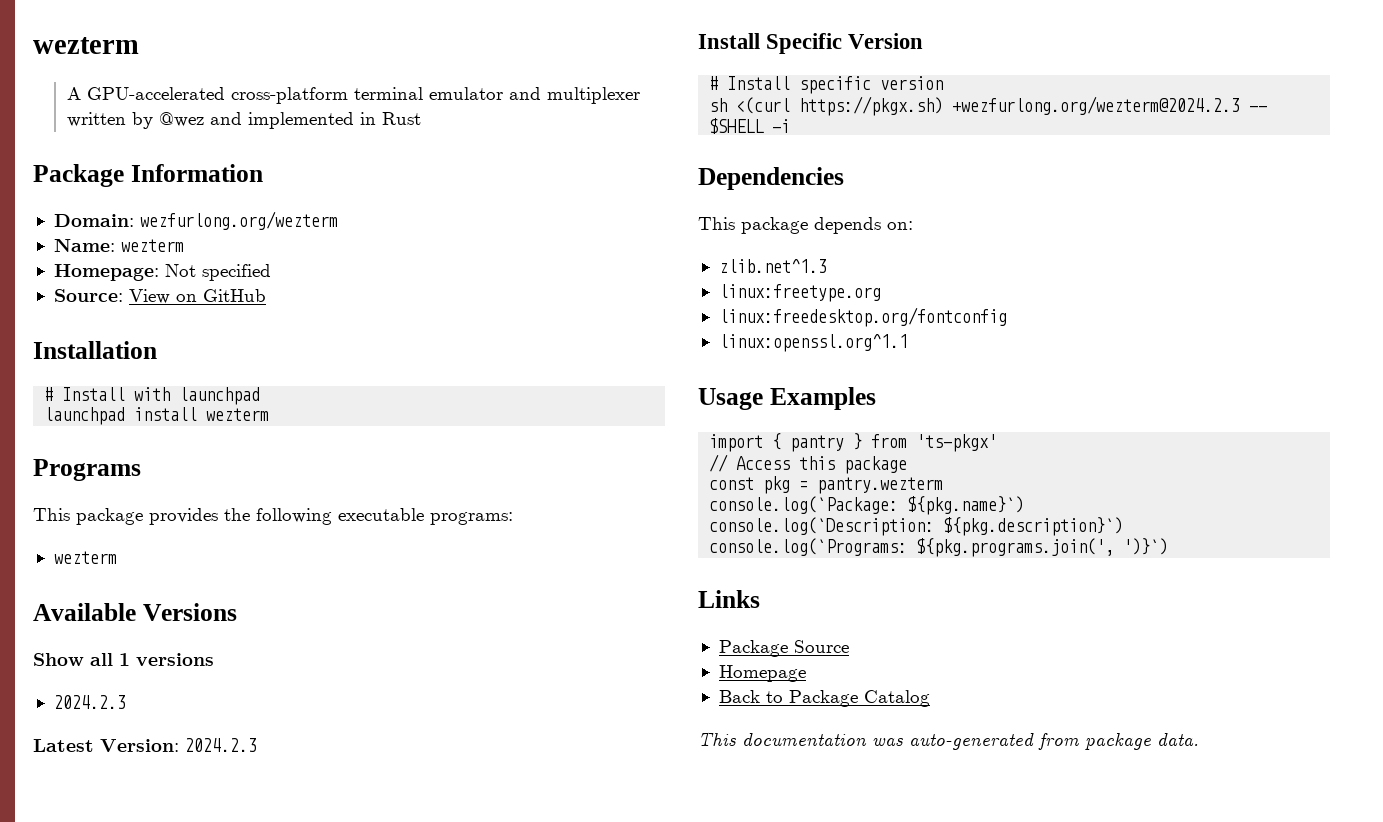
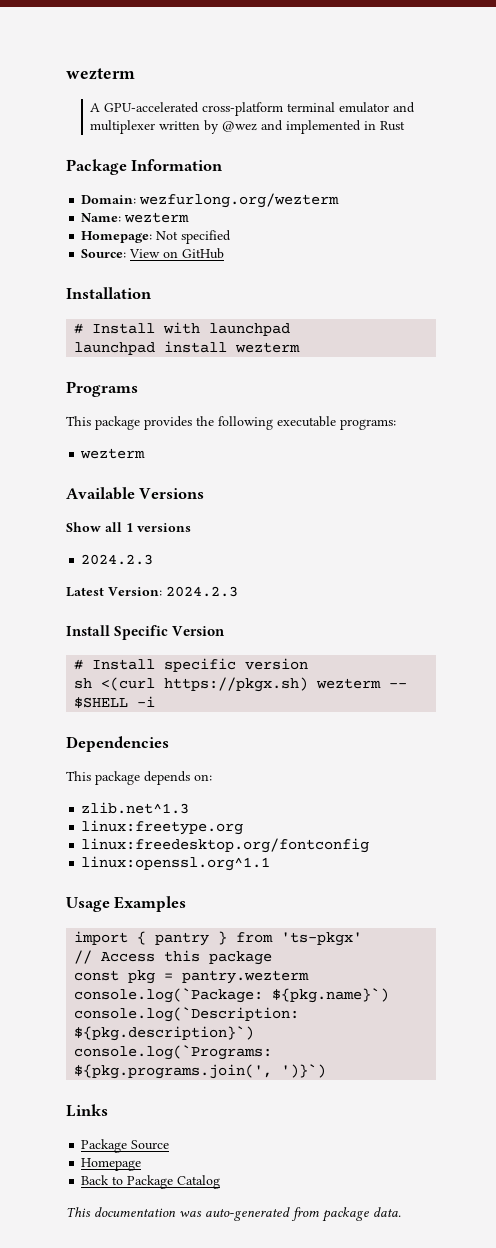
- sh <(curl https://pkgx.sh) +wezfurlong.org/wezterm@2024.2.3 -- $SHELL -i
+ sh <(curl https://pkgx.sh) wezterm -- $SHELL -i

